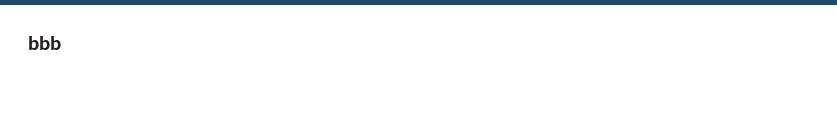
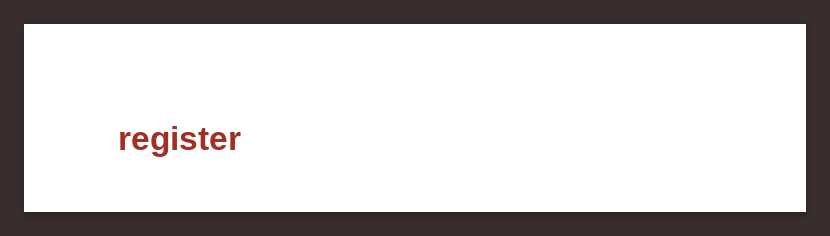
- bbb
+ register

